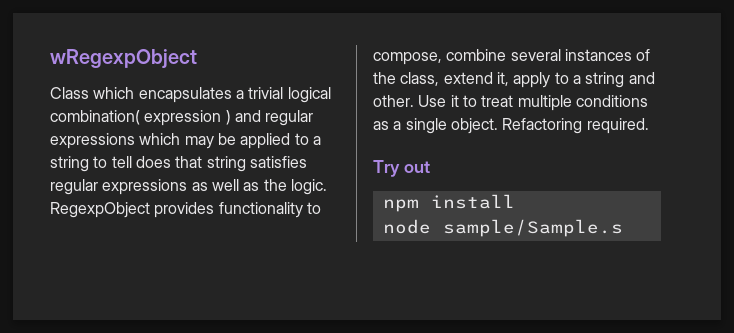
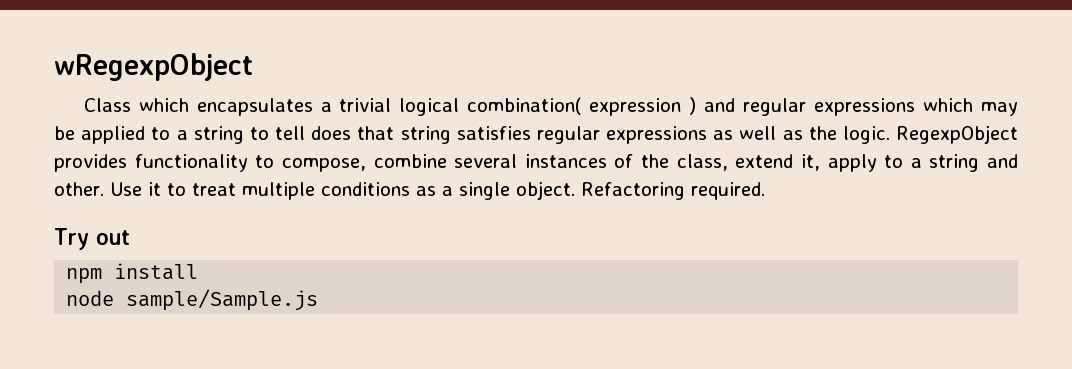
- node sample/Sample.s
+ node sample/Sample.js

